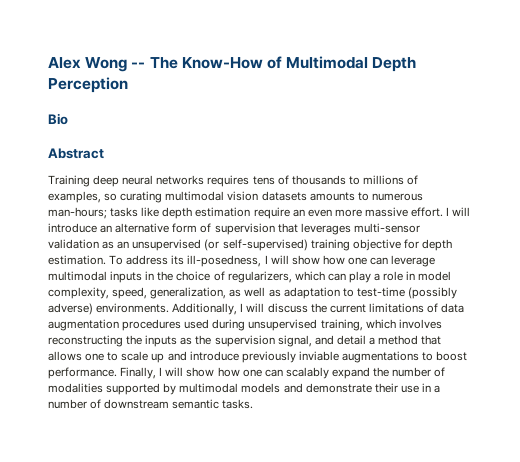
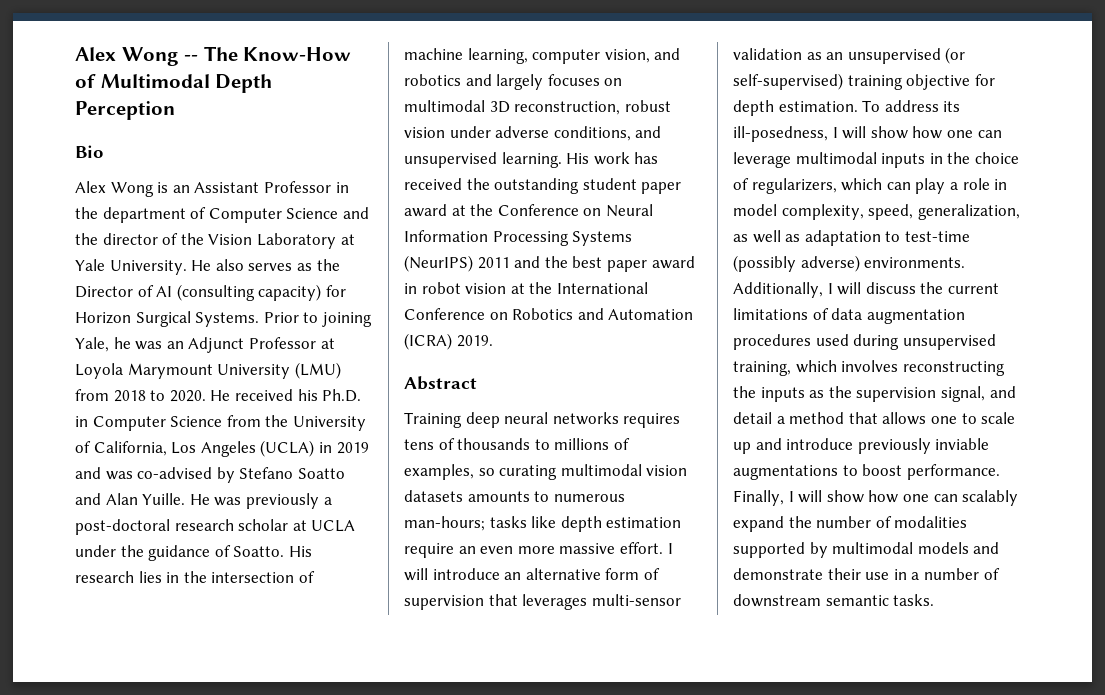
+ Alex Wong is an Assistant Professor in the department of Computer Science and the director of the Vision Laboratory at Yale University. He also serves as the Director of AI (consulting capacity) for Horizon Surgical Systems. Prior to joining Yale, he was an Adjunct Professor at Loyola Marymount University (LMU) from 2018 to 2020. He received his Ph.D. in Computer Science from the University of California, Los Angeles (UCLA) in 2019 and was co-advised by Stefano Soatto and Alan Yuille. He was previously a post-doctoral research scholar at UCLA under the guidance of Soatto. His research lies in the intersection of machine learning, computer vision, and robotics and largely focuses on multimodal 3D reconstruction, robust vision under adverse conditions, and unsupervised learning. His work has received the outstanding student paper award at the Conference on Neural Information Processing Systems (NeurIPS) 2011 and the best paper award in robot vision at the International Conference on Robotics and Automation (ICRA) 2019.

